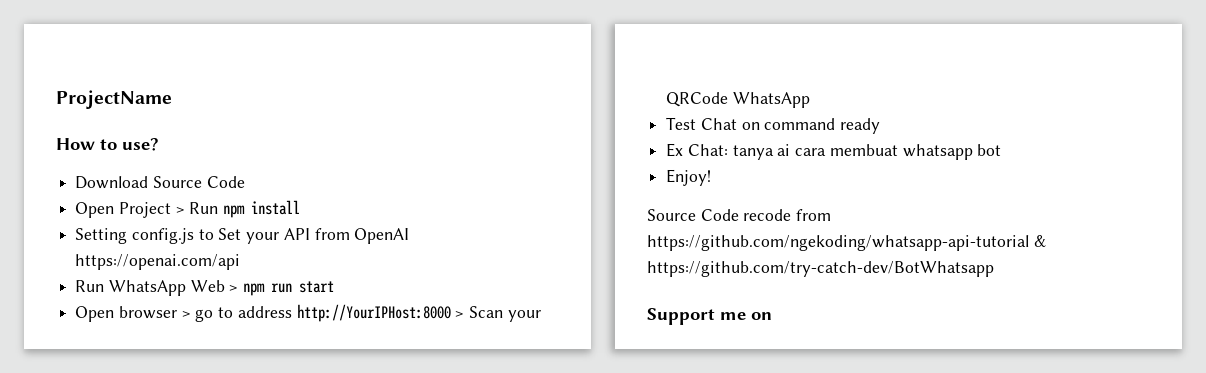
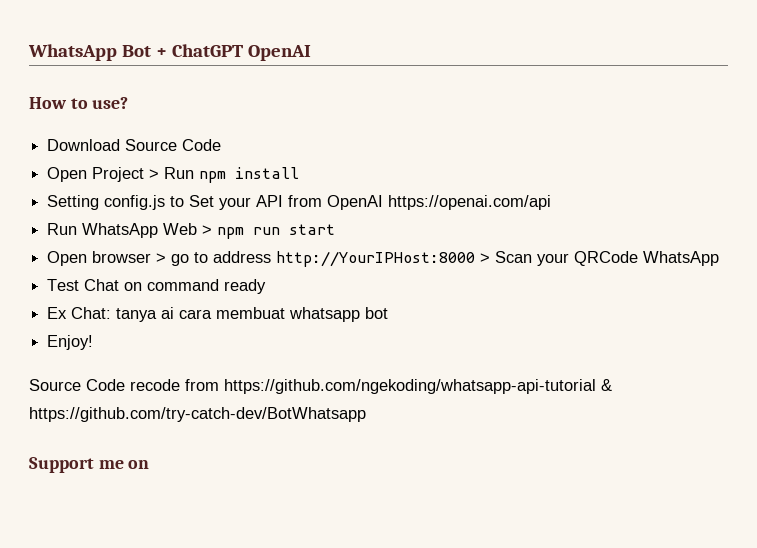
- ProjectName
+ WhatsApp Bot + ChatGPT OpenAI

